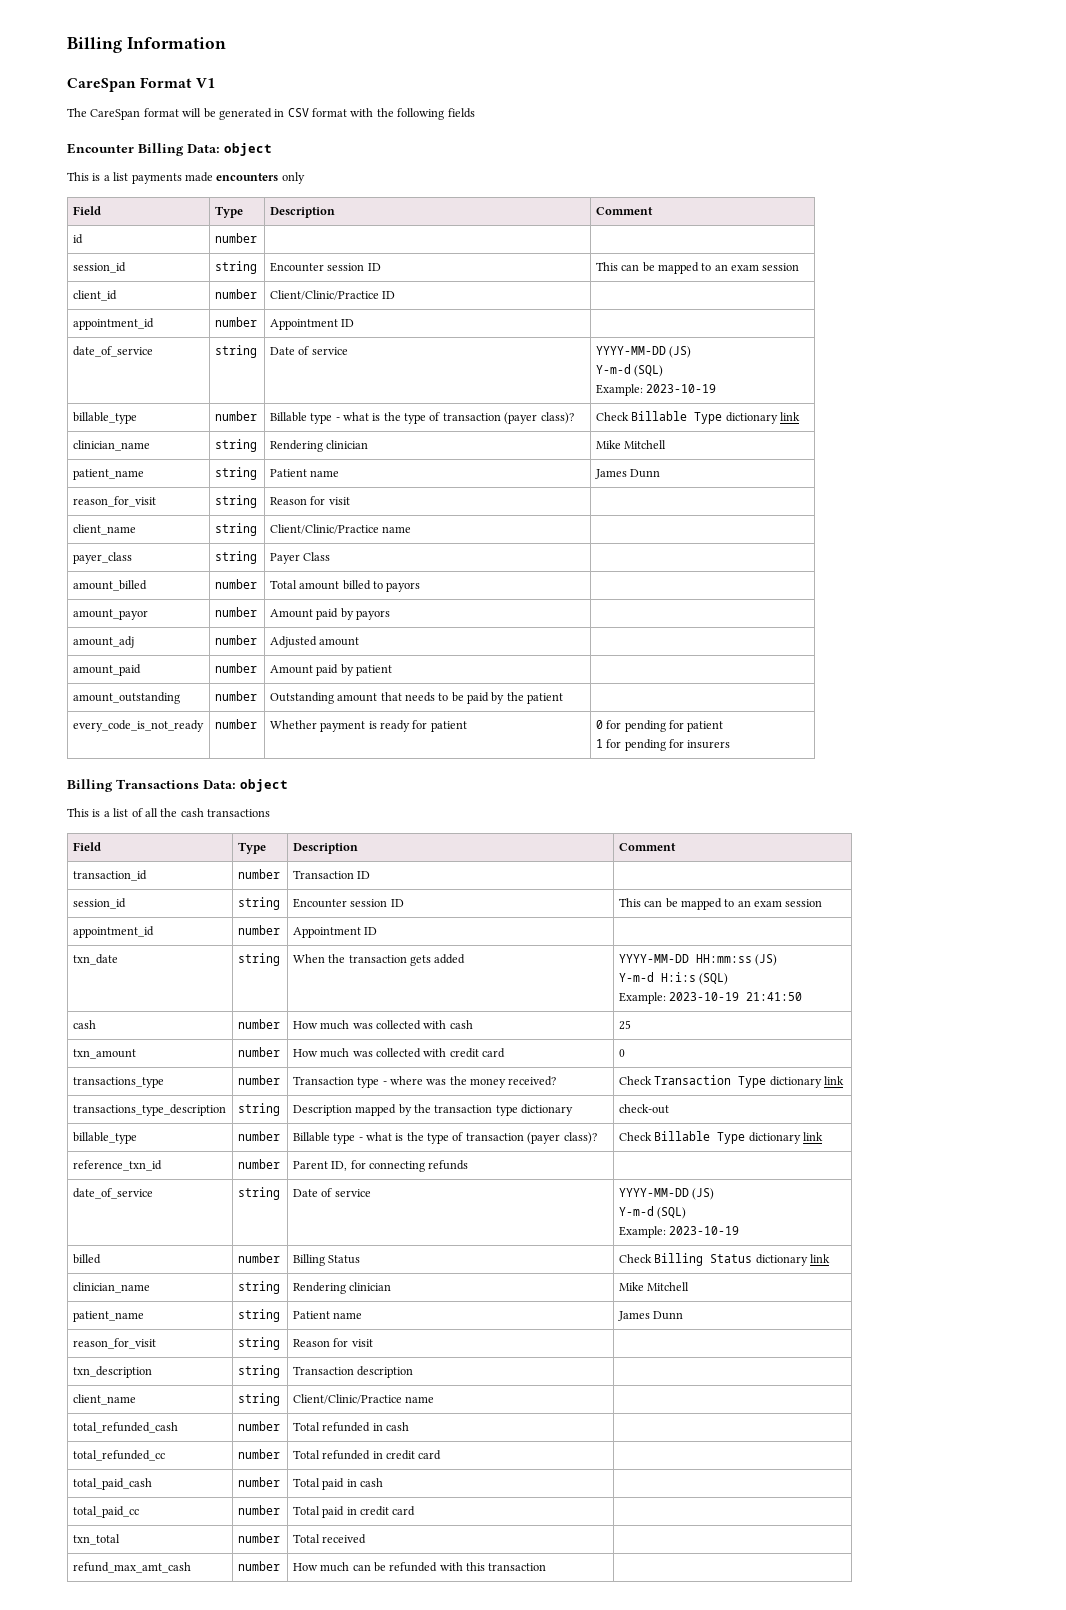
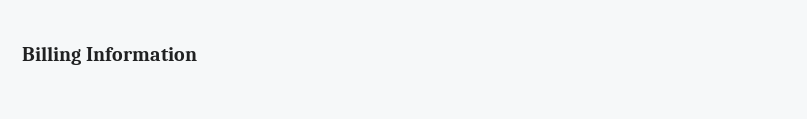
- CareSpan Format V1
- The CareSpan format will be generated in CSV format with the following fields
- Encounter Billing Data: object
- This is a list payments made encounters only
- Field | Type | Description | Comment
- id | number | |
- session_id | string | Encounter session ID | This can be mapped to an exam session
- client_id | number | Client/Clinic/Practice ID |
- appointment_id | number | Appointment ID |
- date_of_service | string | Date of service | YYYY-MM-DD (JS)
- Y-m-d (SQL)
- Example: 2023-10-19
- billable_type | number | Billable type - what is the type of transaction (payer class)? | Check Billable Type dictionary link
- clinician_name | string | Rendering clinician | Mike Mitchell
- patient_name | string | Patient name | James Dunn
- reason_for_visit | string | Reason for visit |
- client_name | string | Client/Clinic/Practice name |
- payer_class | string | Payer Class |
- amount_billed | number | Total amount billed to payors |
- amount_payor | number | Amount paid by payors |
- amount_adj | number | Adjusted amount |
- amount_paid | number | Amount paid by patient |
- amount_outstanding | number | Outstanding amount that needs to be paid by the patient |
- every_code_is_not_ready | number | Whether payment is ready for patient | 0 for pending for patient
- 1 for pending for insurers
- Billing Transactions Data: object
- This is a list of all the cash transactions
- Field | Type | Description | Comment
- transaction_id | number | Transaction ID |
- session_id | string | Encounter session ID | This can be mapped to an exam session
- appointment_id | number | Appointment ID |
- txn_date | string | When the transaction gets added | YYYY-MM-DD HH:mm:ss (JS)
- Y-m-d H:i:s (SQL)
- Example: 2023-10-19 21:41:50
- cash | number | How much was collected with cash | 25
- txn_amount | number | How much was collected with credit card | 0
- transactions_type | number | Transaction type - where was the money received? | Check Transaction Type dictionary link
- transactions_type_description | string | Description mapped by the transaction type dictionary | check-out
- billable_type | number | Billable type - what is the type of transaction (payer class)? | Check Billable Type dictionary link
- reference_txn_id | number | Parent ID, for connecting refunds |
- date_of_service | string | Date of service | YYYY-MM-DD (JS)
- Y-m-d (SQL)
- Example: 2023-10-19
- billed | number | Billing Status | Check Billing Status dictionary link
- clinician_name | string | Rendering clinician | Mike Mitchell
- patient_name | string | Patient name | James Dunn
- reason_for_visit | string | Reason for visit |
- txn_description | string | Transaction description |
- client_name | string | Client/Clinic/Practice name |
- total_refunded_cash | number | Total refunded in cash |
- total_refunded_cc | number | Total refunded in credit card |
- total_paid_cash | number | Total paid in cash |
- total_paid_cc | number | Total paid in credit card |
- txn_total | number | Total received |
- refund_max_amt_cash | number | How much can be refunded with this transaction |

